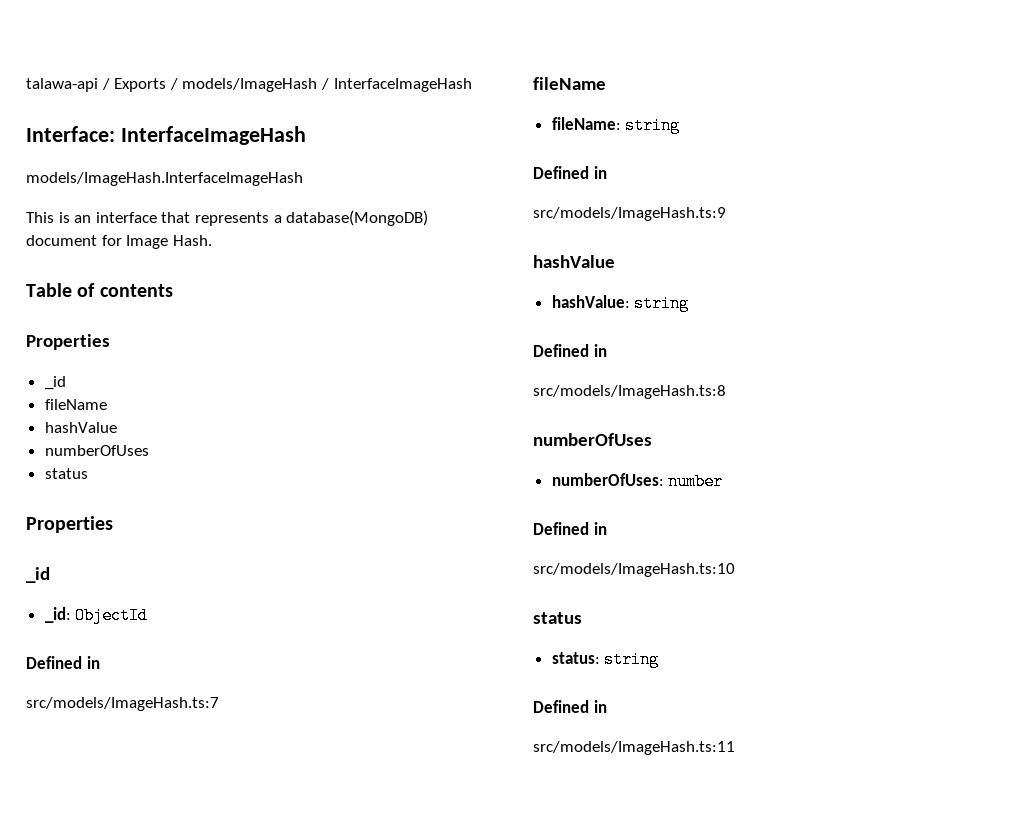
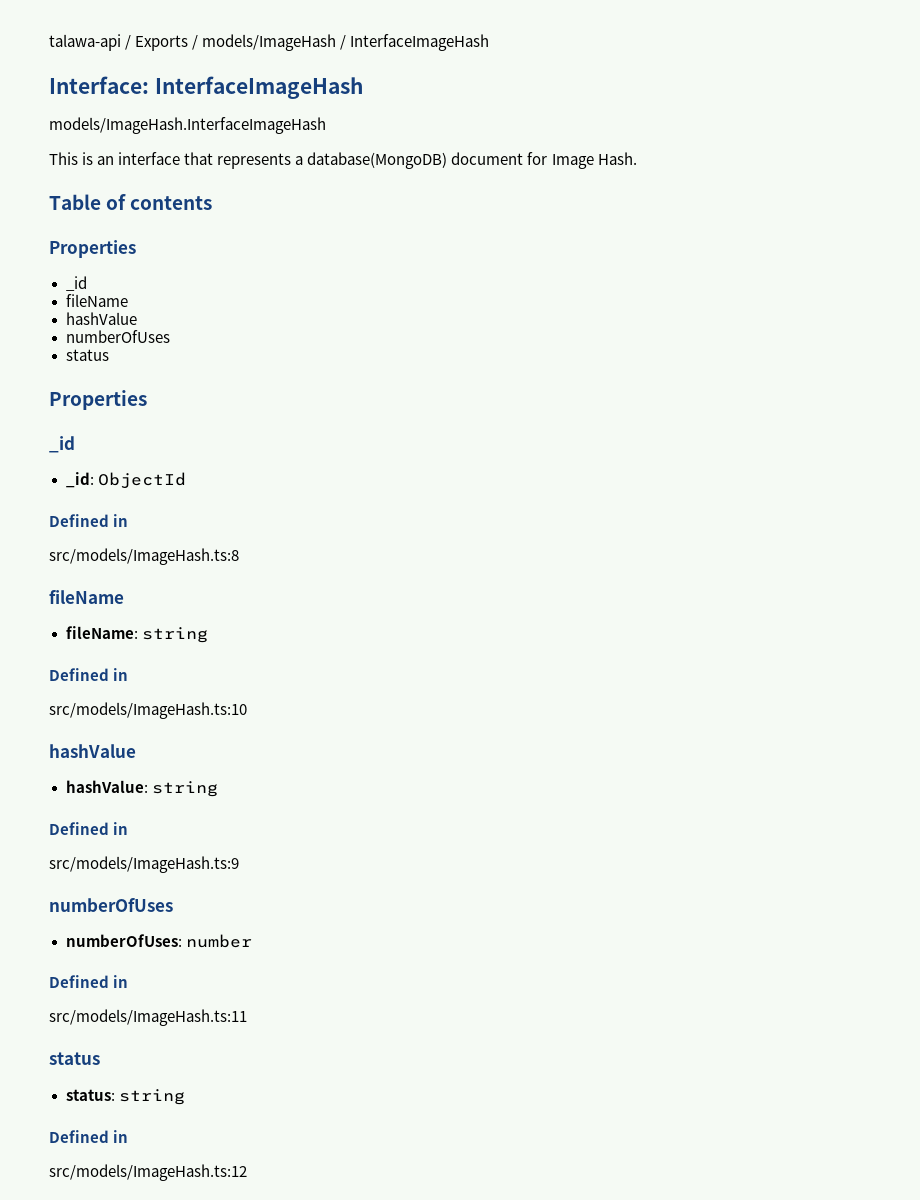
- src/models/ImageHash.ts:7
+ src/models/ImageHash.ts:8
- src/models/ImageHash.ts:9
+ src/models/ImageHash.ts:10
- src/models/ImageHash.ts:8
+ src/models/ImageHash.ts:9
- src/models/ImageHash.ts:10
+ src/models/ImageHash.ts:11
- src/models/ImageHash.ts:11
+ src/models/ImageHash.ts:12

